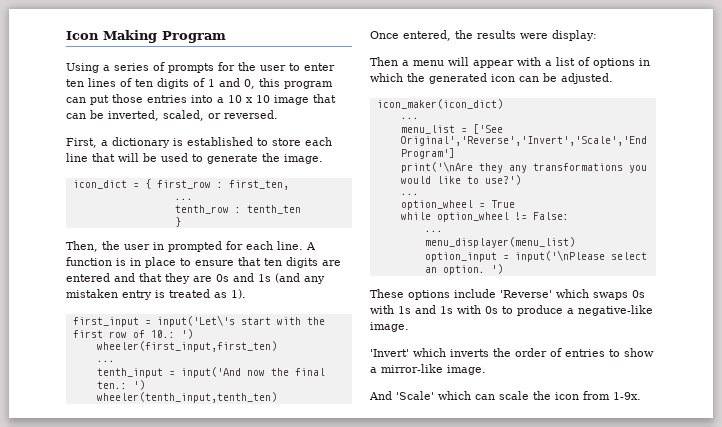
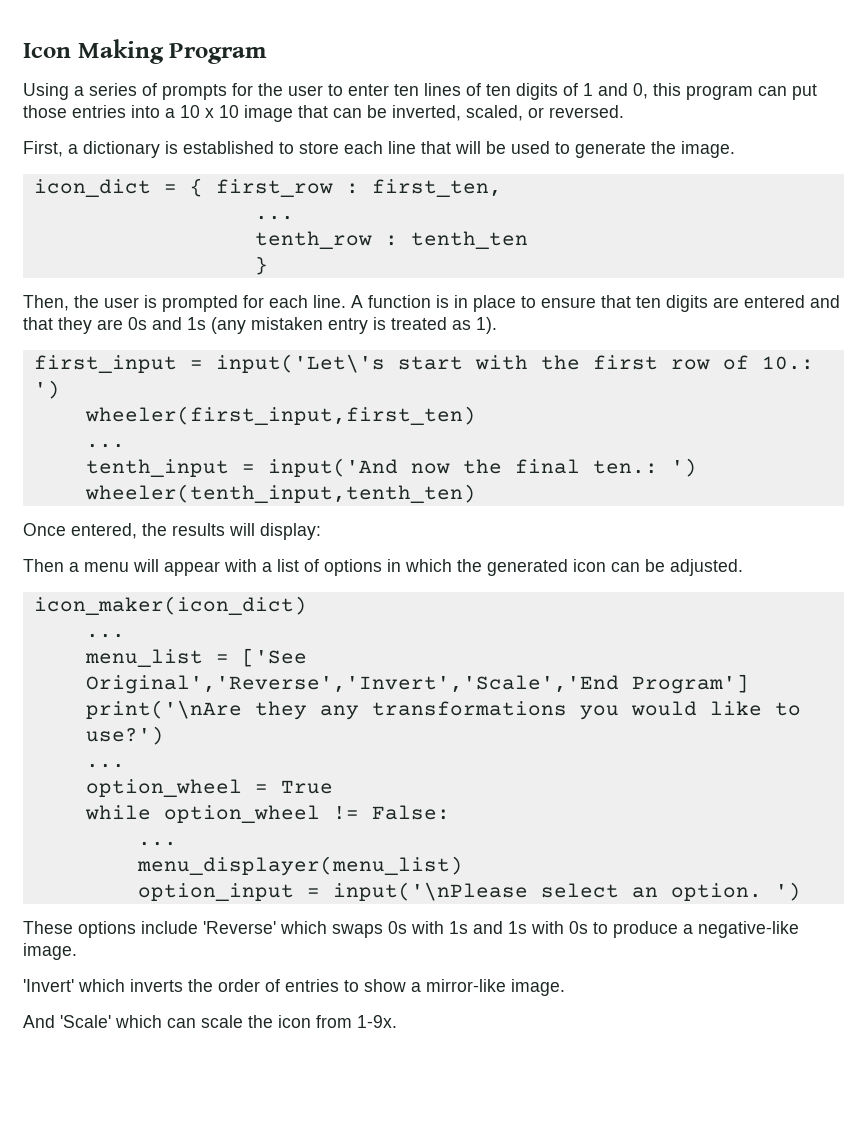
- Then, the user in prompted for each line.
+ Then, the user is prompted for each line.
- A function is in place to ensure that ten digits are entered and that they are 0s and 1s (and any mistaken entry is treated as 1).
+ A function is in place to ensure that ten digits are entered and that they are 0s and 1s (any mistaken entry is treated as 1).
- Once entered, the results were display:
+ Once entered, the results will display:

